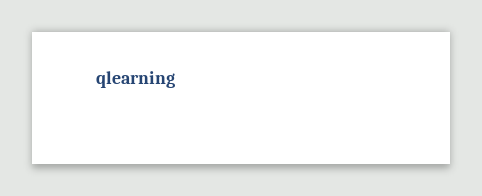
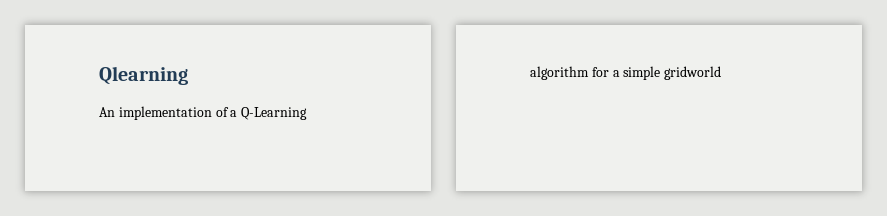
- qlearning
+ Qlearning
+ An implementation of a Q-Learning algorithm for a simple gridworld

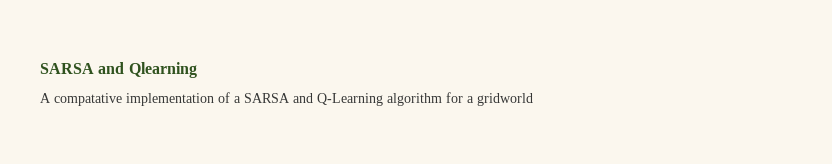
- Qlearning
+ SARSA and Qlearning
- An implementation of a Q-Learning algorithm for a simple gridworld
+ A compatative implementation of a SARSA and Q-Learning algorithm for a gridworld

